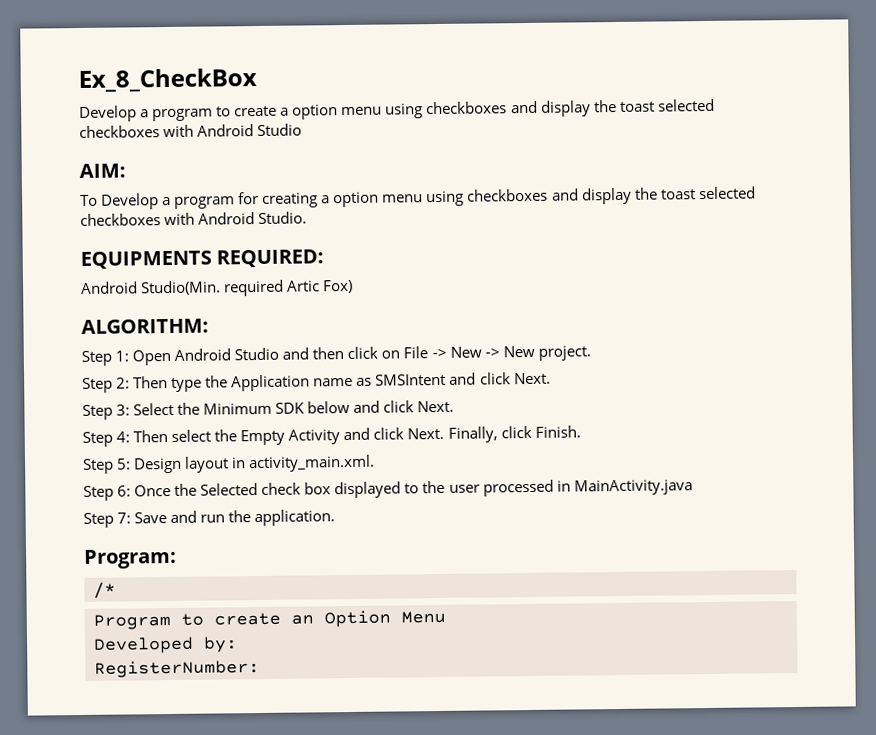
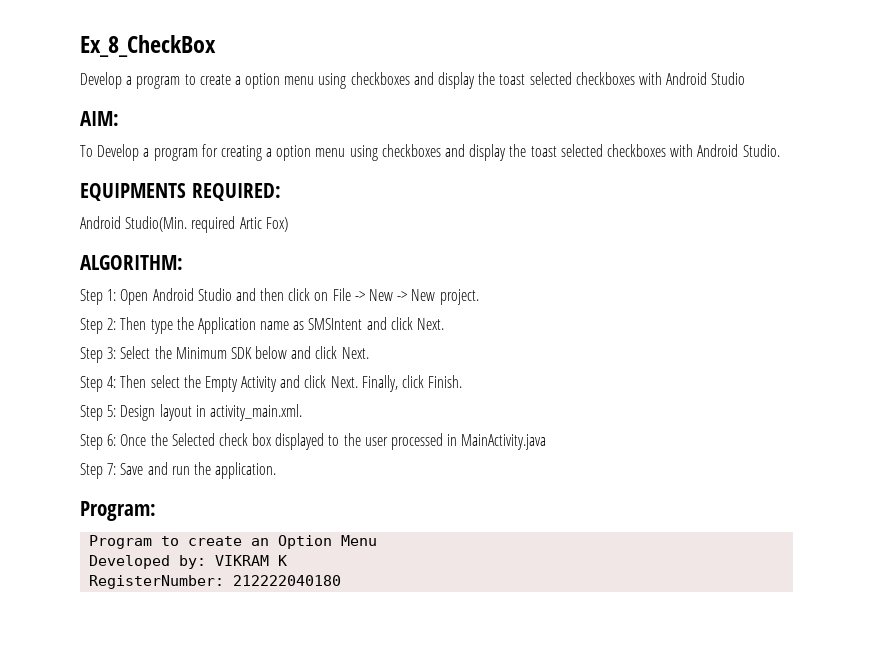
- /*
- Developed by:
+ Developed by: VIKRAM K
- RegisterNumber:
+ RegisterNumber: 212222040180

